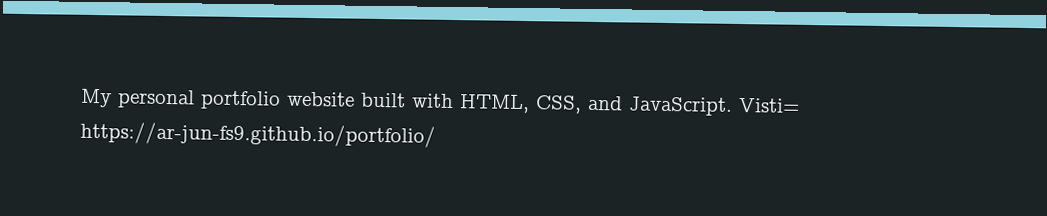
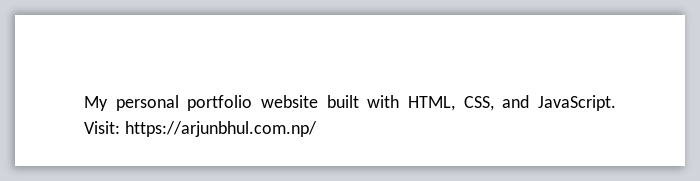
- Visti= https://ar-jun-fs9.github.io/portfolio/
+ Visit: https://arjunbhul.com.np/

